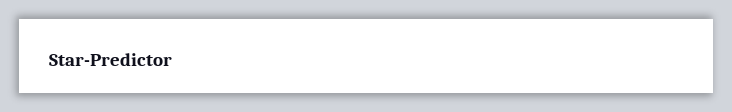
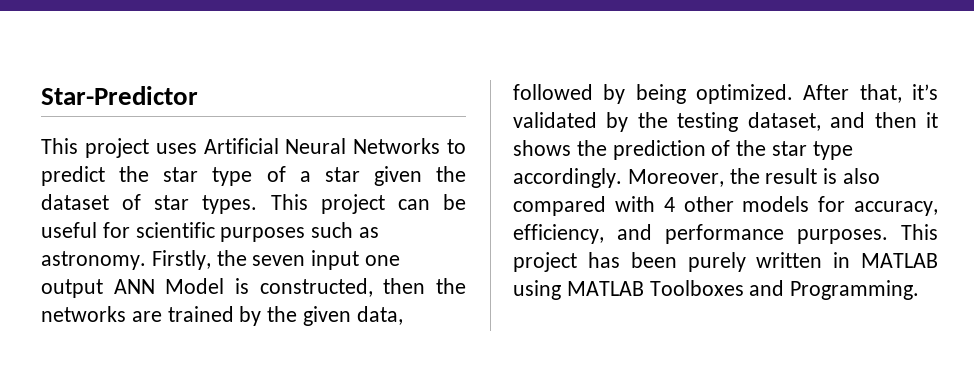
+ This project uses Artificial Neural Networks to predict the star type of a star given the dataset of star types. This project can be useful for scientific purposes such as astronomy. Firstly, the seven input one output ANN Model is constructed, then the networks are trained by the given data, followed by being optimized. After that, it’s validated by the testing dataset, and then it shows the prediction of the star type accordingly. Moreover, the result is also compared with 4 other models for accuracy, efficiency, and performance purposes. This project has been purely written in MATLAB using MATLAB Toolboxes and Programming.

